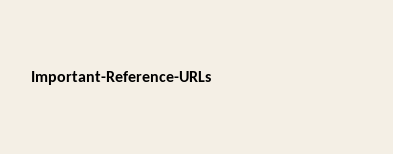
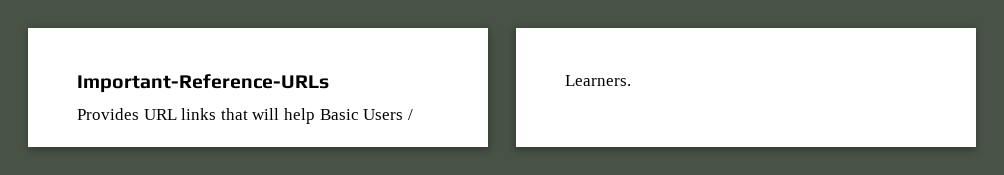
+ Provides URL links that will help Basic Users / Learners.

